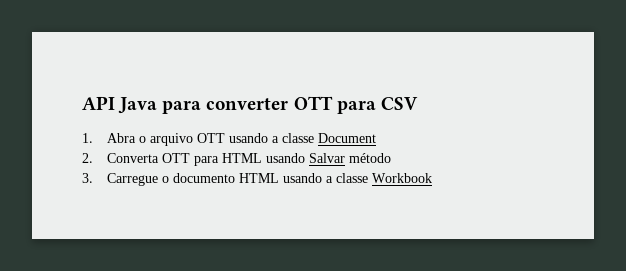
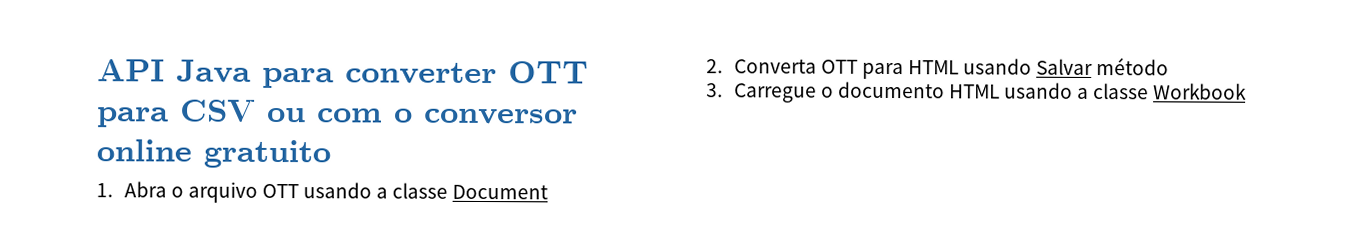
- API Java para converter OTT para CSV
+ API Java para converter OTT para CSV ou com o conversor online gratuito

